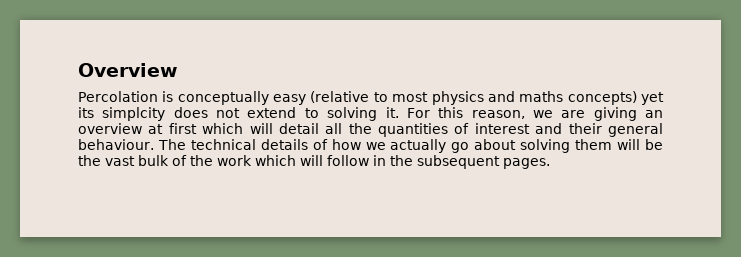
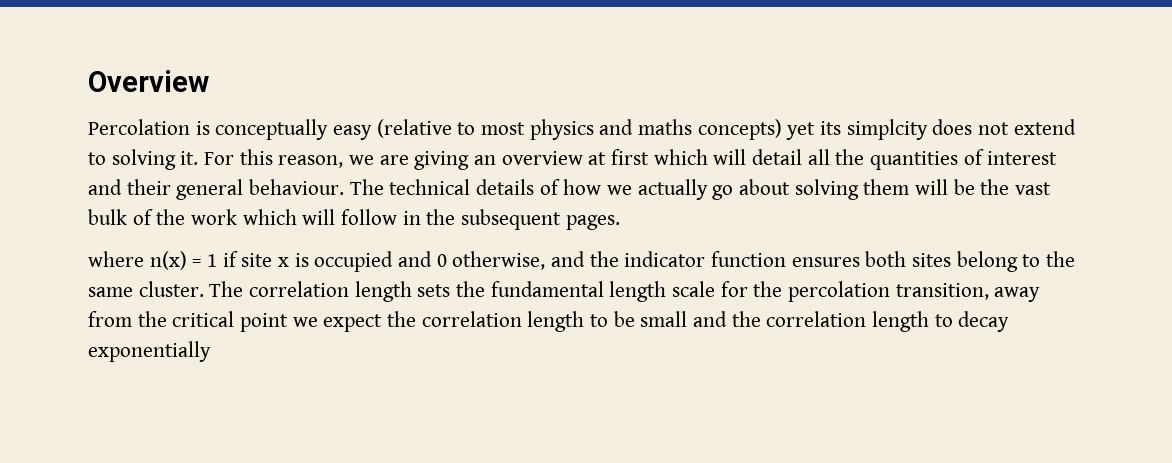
+ where n(x) = 1 if site x is occupied and 0 otherwise, and the indicator function ensures both sites belong to the same cluster. The correlation length sets the fundamental length scale for the percolation transition, away from the critical point we expect the correlation length to be small and the correlation length to decay exponentially

